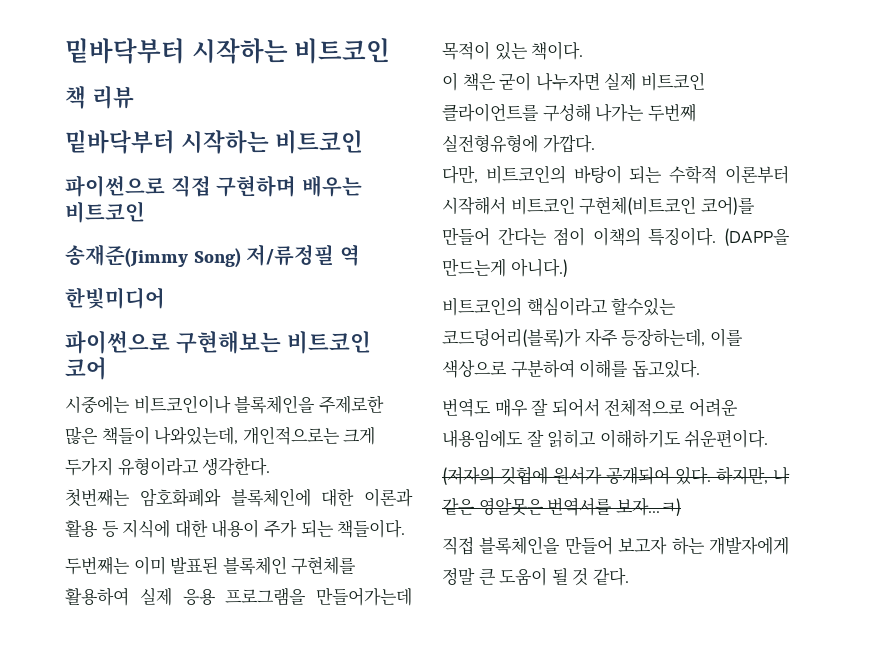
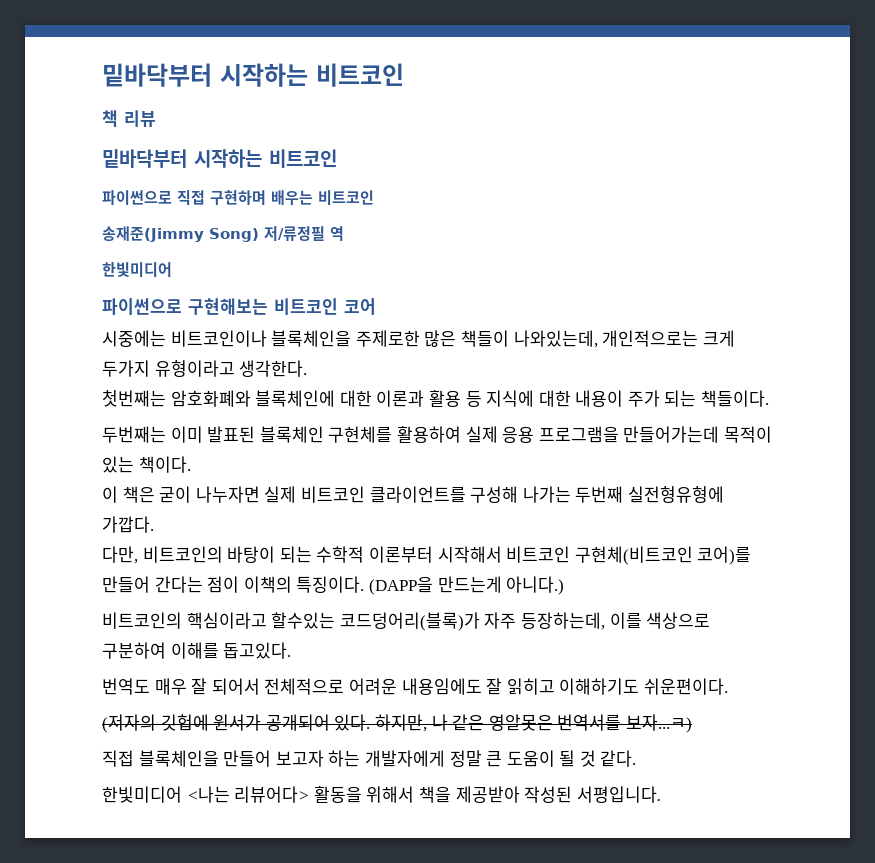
+ 한빛미디어 <나는 리뷰어다> 활동을 위해서 책을 제공받아 작성된 서평입니다.

